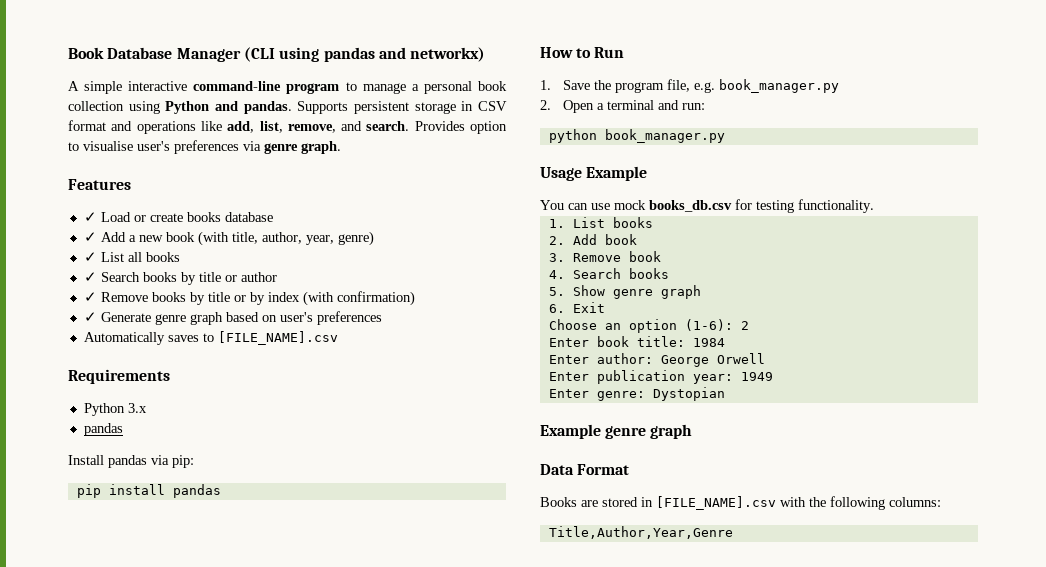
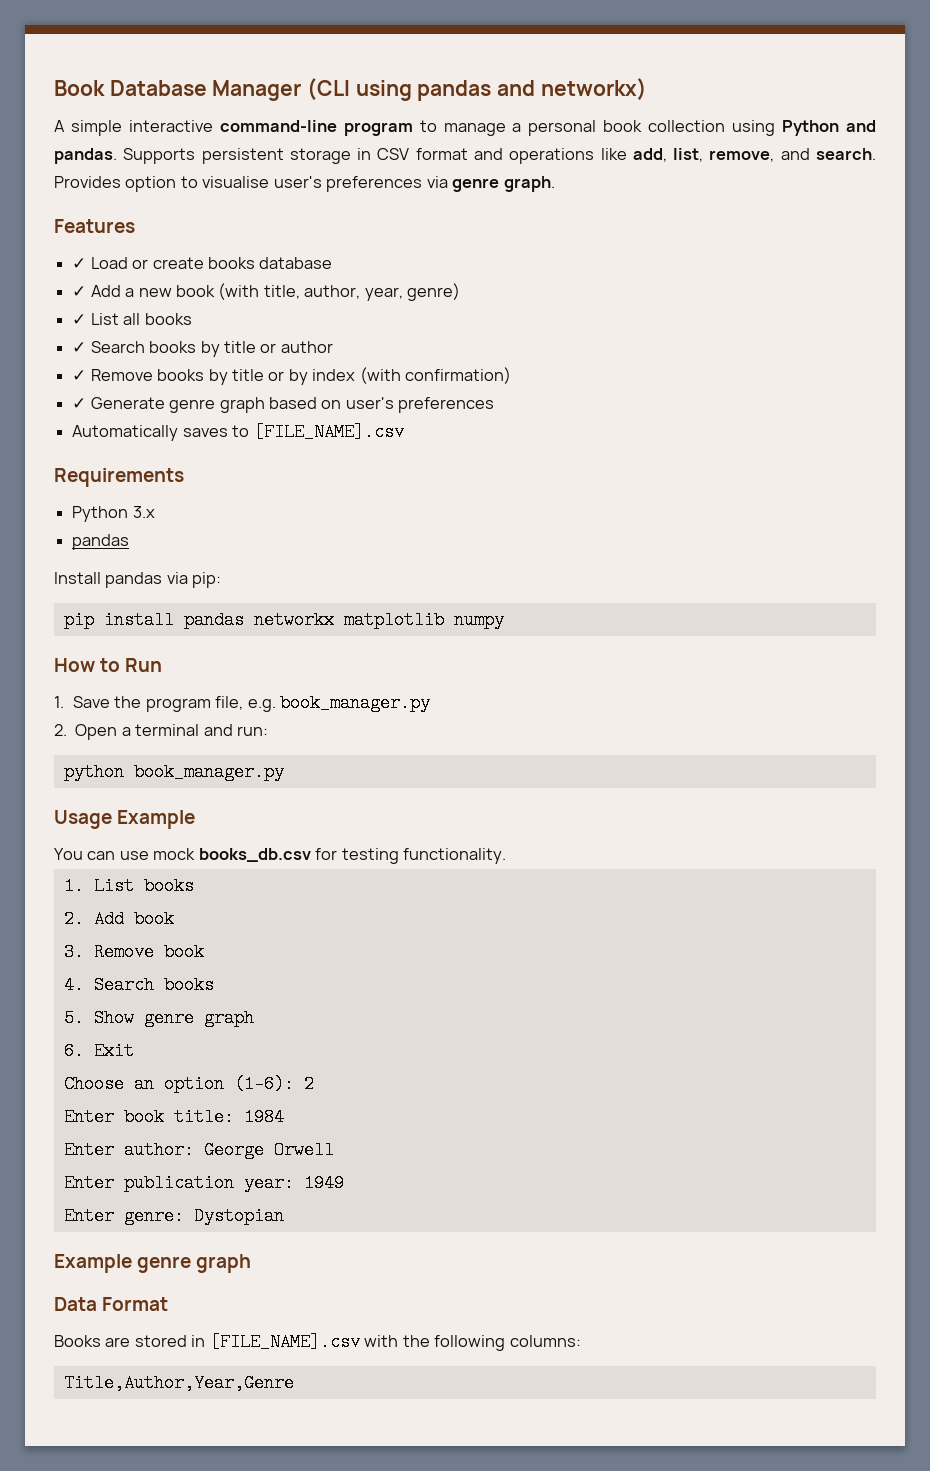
- pip install pandas
+ pip install pandas networkx matplotlib numpy

